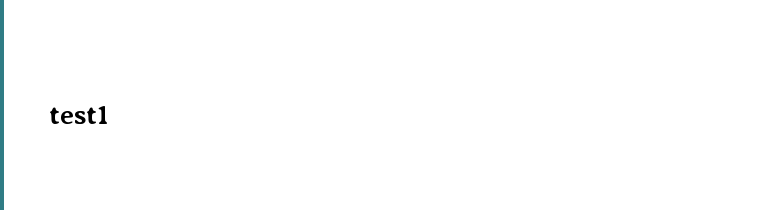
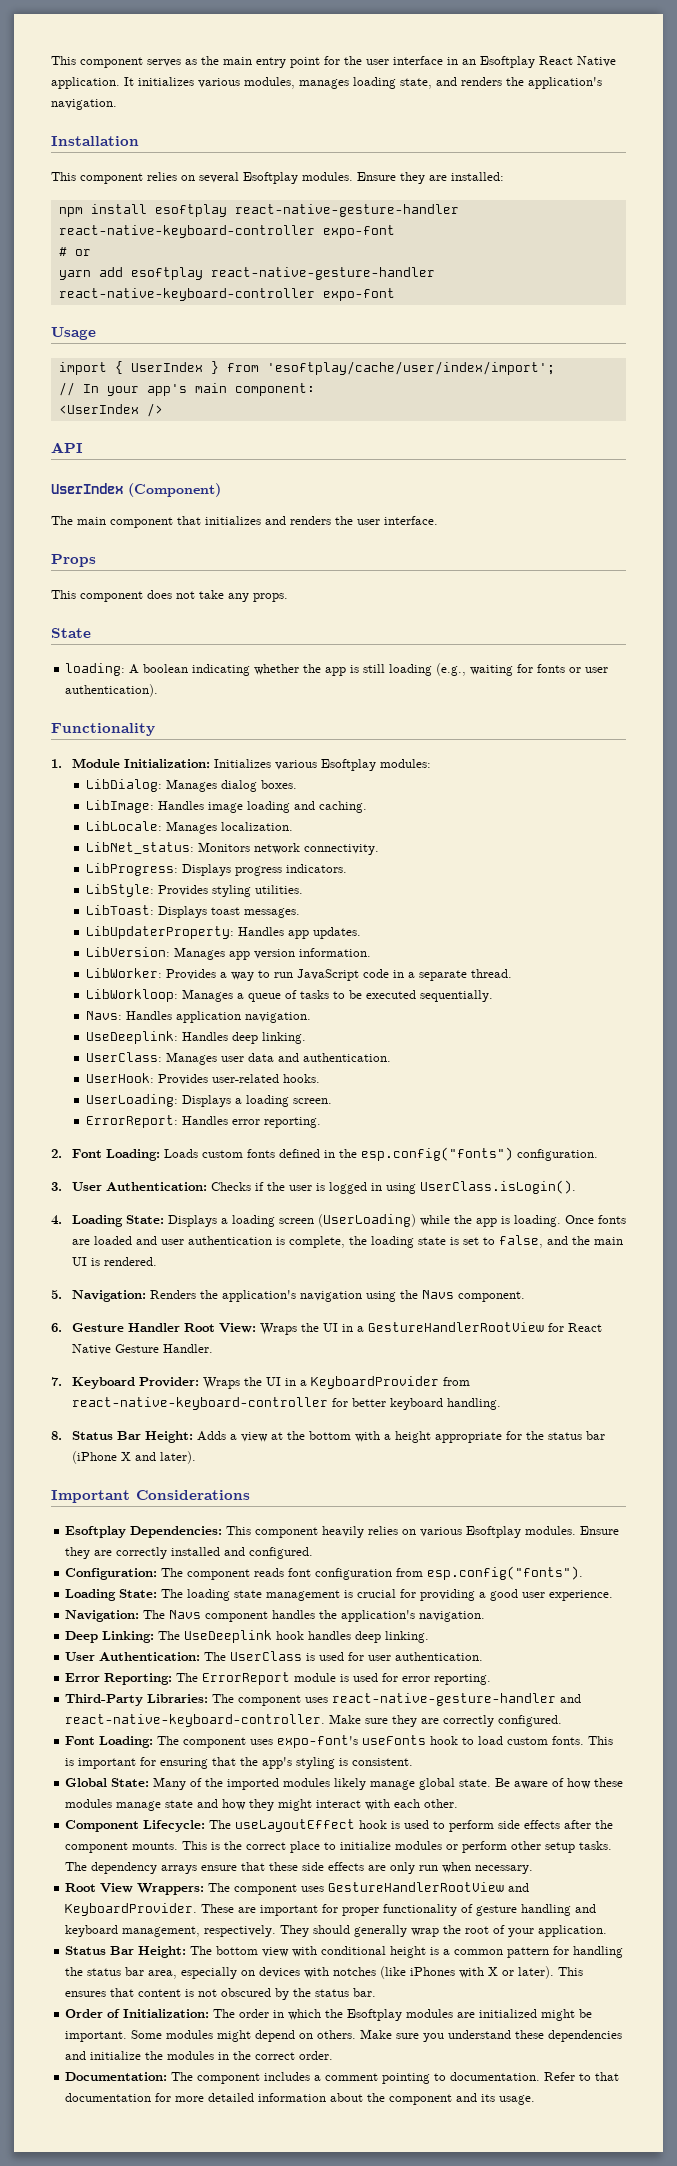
- test1
+ This component serves as the main entry point for the user interface in an Esoftplay React Native application. It initializes various modules, manages loading state, and renders the application's navigation.
+ Installation
+ This component relies on several Esoftplay modules. Ensure they are installed:
+ npm install esoftplay react-native-gesture-handler react-native-keyboard-controller expo-font
+ # or
+ yarn add esoftplay react-native-gesture-handler react-native-keyboard-controller expo-font
+ Usage
+ import { UserIndex } from 'esoftplay/cache/user/index/import';
+ // In your app's main component:
+ <UserIndex />
+ API
+ UserIndex (Component)
+ The main component that initializes and renders the user interface.
+ Props
+ This component does not take any props.
+ State
+ loading: A boolean indicating whether the app is still loading (e.g., waiting for fonts or user authentication).
+ Functionality
+ 1. Module Initialization: Initializes various Esoftplay modules:
+ LibDialog: Manages dialog boxes.
+ LibImage: Handles image loading and caching.
+ LibLocale: Manages localization.
+ LibNet_status: Monitors network connectivity.
+ LibProgress: Displays progress indicators.
+ LibStyle: Provides styling utilities.
+ LibToast: Displays toast messages.
+ LibUpdaterProperty: Handles app updates.
+ LibVersion: Manages app version information.
+ LibWorker: Provides a way to run JavaScript code in a separate thread.
+ LibWorkloop: Manages a queue of tasks to be executed sequentially.
+ Navs: Handles application navigation.
+ UseDeeplink: Handles deep linking.
+ UserClass: Manages user data and authentication.
+ UserHook: Provides user-related hooks.
+ UserLoading: Displays a loading screen.
+ ErrorReport: Handles error reporting.
+ 2. Font Loading: Loads custom fonts defined in the esp.config("fonts") configuration.
+ 3. User Authentication: Checks if the user is logged in using UserClass.isLogin().
+ 4. Loading State: Displays a loading screen (UserLoading) while the app is loading. Once fonts are loaded and user authentication is complete, the loading state is set to false, and the main UI is rendered.
+ 5. Navigation: Renders the application's navigation using the Navs component.
+ 6. Gesture Handler Root View: Wraps the UI in a GestureHandlerRootView for React Native Gesture Handler.
+ 7. Keyboard Provider: Wraps the UI in a KeyboardProvider from react-native-keyboard-controller for better keyboard handling.
+ 8. Status Bar Height: Adds a view at the bottom with a height appropriate for the status bar (iPhone X and later).
+ Important Considerations
+ Esoftplay Dependencies: This component heavily relies on various Esoftplay modules. Ensure they are correctly installed and configured.
+ Configuration: The component reads font configuration from esp.config("fonts").
+ Loading State: The loading state management is crucial for providing a good user experience.
+ Navigation: The Navs component handles the application's navigation.
+ Deep Linking: The UseDeeplink hook handles deep linking.
+ User Authentication: The UserClass is used for user authentication.
+ Error Reporting: The ErrorReport module is used for error reporting.
+ Third-Party Libraries: The component uses react-native-gesture-handler and react-native-keyboard-controller. Make sure they are correctly configured.
+ Font Loading: The component uses expo-font's useFonts hook to load custom fonts. This is important for ensuring that the app's styling is consistent.
+ Global State: Many of the imported modules likely manage global state. Be aware of how these modules manage state and how they might interact with each other.
+ Component Lifecycle: The useLayoutEffect hook is used to perform side effects after the component mounts. This is the correct place to initialize modules or perform other setup tasks. The dependency arrays ensure that these side effects are only run when necessary.
+ Root View Wrappers: The component uses GestureHandlerRootView and KeyboardProvider. These are important for proper functionality of gesture handling and keyboard management, respectively. They should generally wrap the root of your application.
+ Status Bar Height: The bottom view with conditional height is a common pattern for handling the status bar area, especially on devices with notches (like iPhones with X or later). This ensures that content is not obscured by the status bar.
+ Order of Initialization: The order in which the Esoftplay modules are initialized might be important. Some modules might depend on others. Make sure you understand these dependencies and initialize the modules in the correct order.
+ Documentation: The component includes a comment pointing to documentation. Refer to that documentation for more detailed information about the component and its usage.

